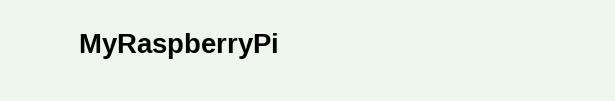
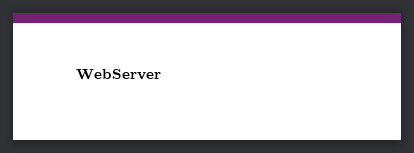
- MyRaspberryPi
+ WebServer

